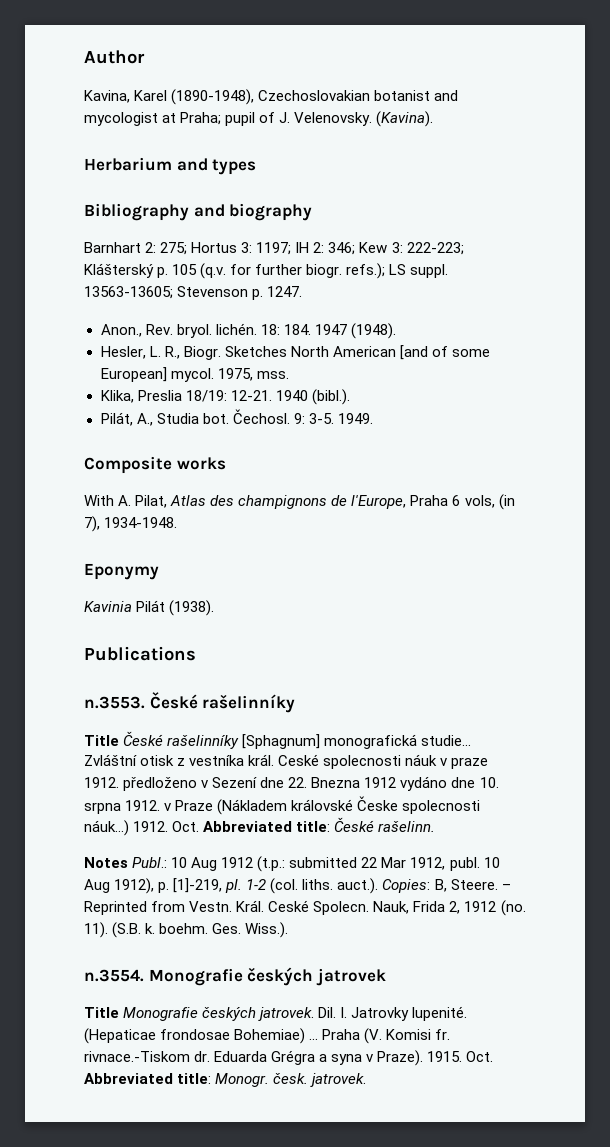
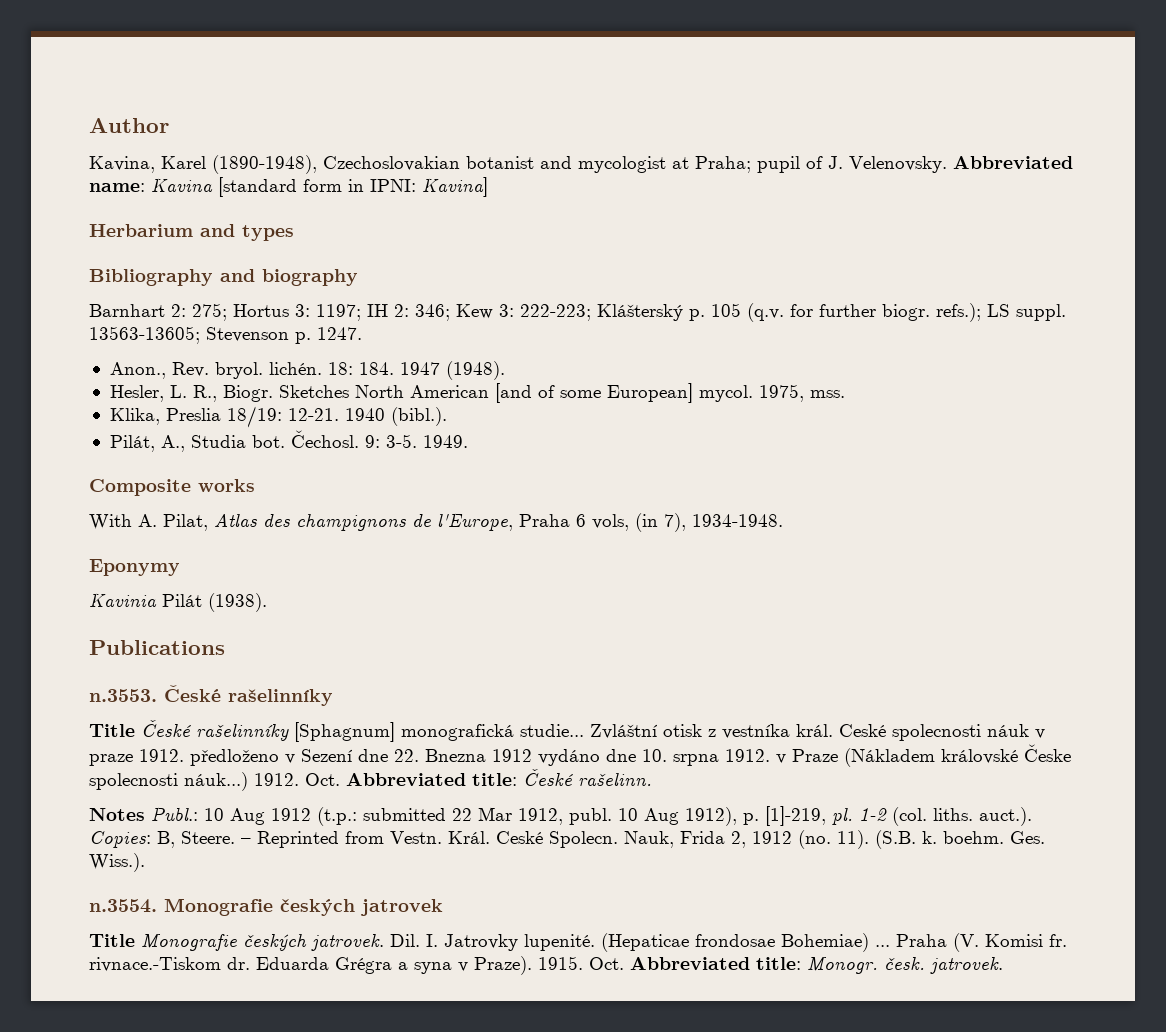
- (Kavina).
+ Abbreviated name: Kavina [standard form in IPNI: Kavina]

